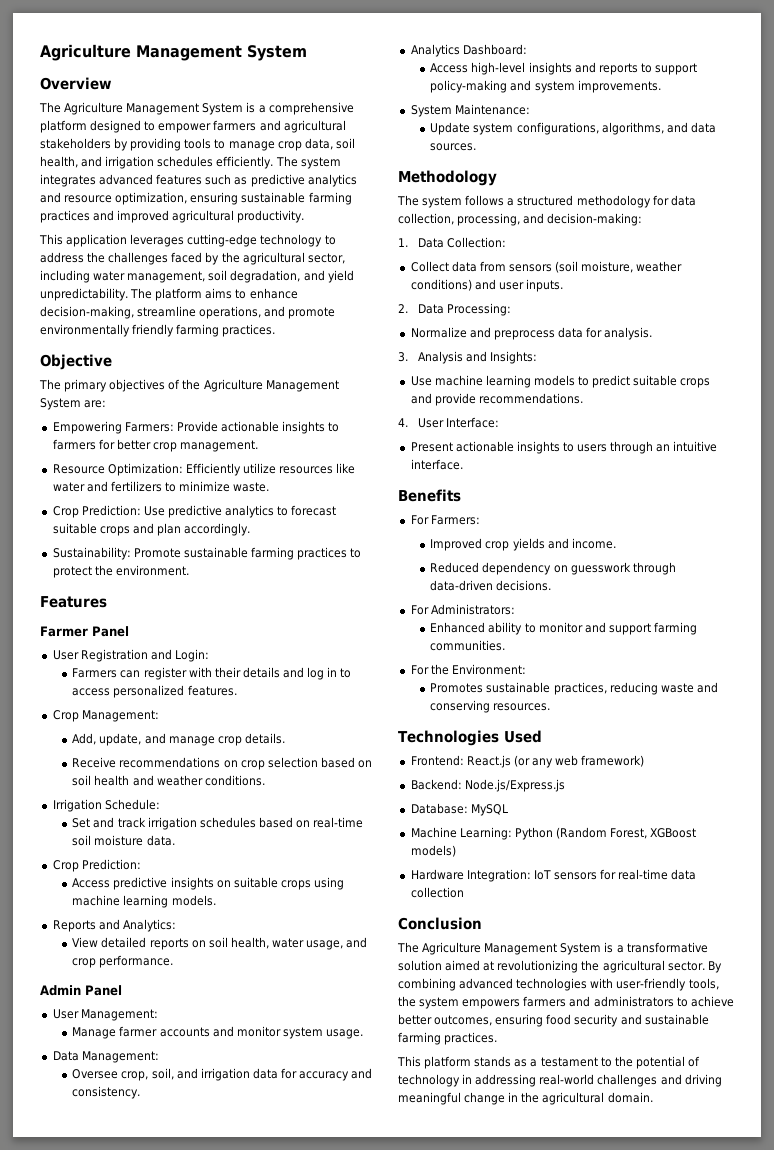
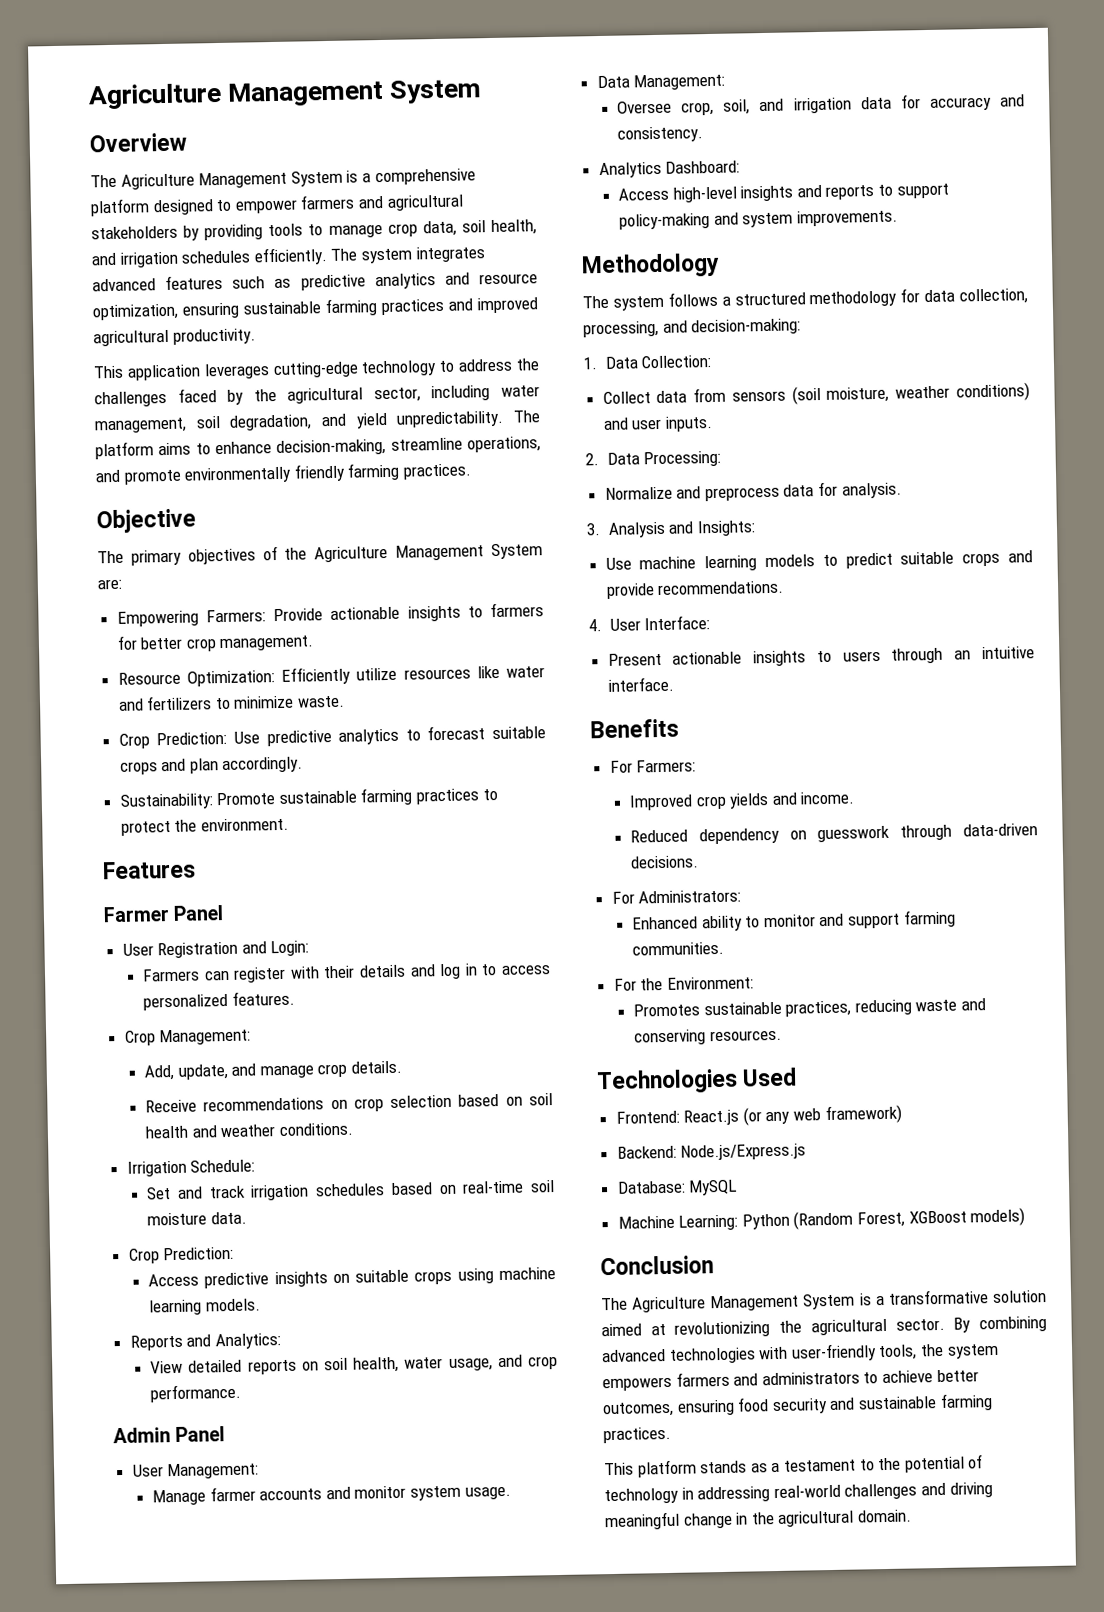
- System Maintenance:
- Update system configurations, algorithms, and data sources.
- Hardware Integration: IoT sensors for real-time data collection

